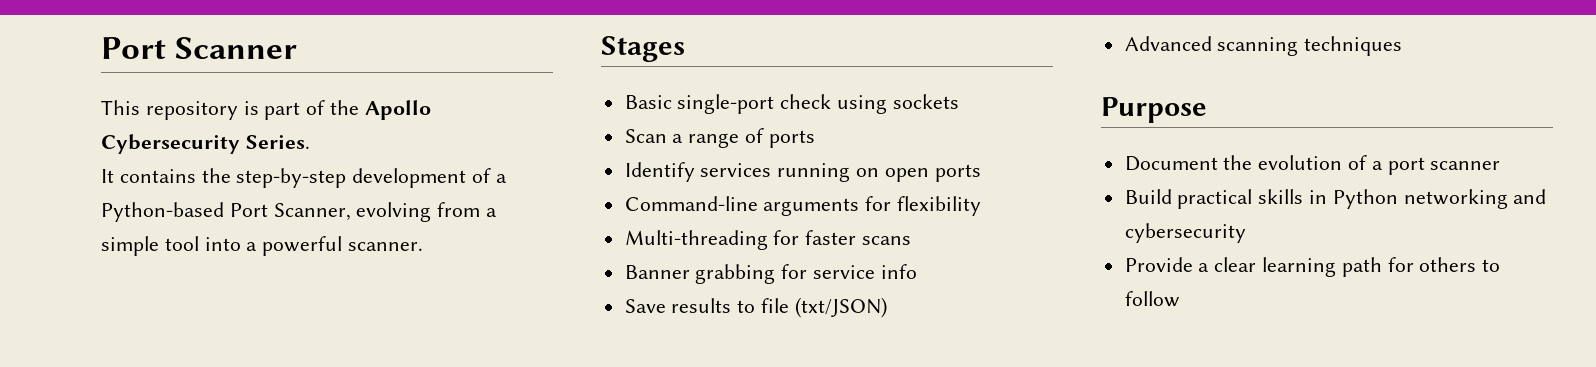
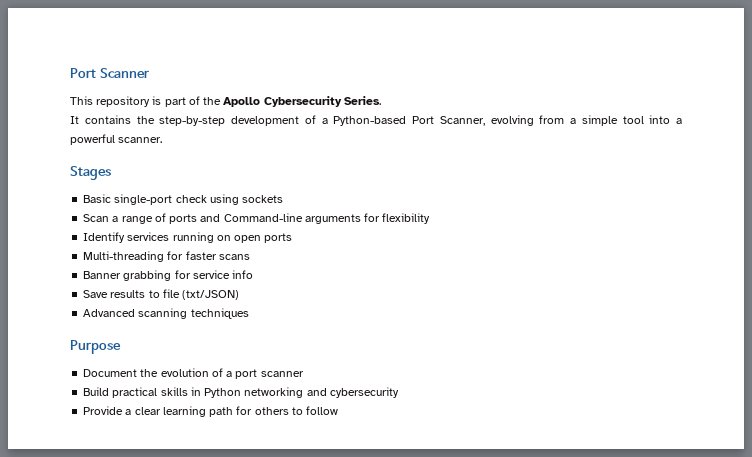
- Scan a range of ports
+ Scan a range of ports and Command-line arguments for flexibility
- Command-line arguments for flexibility

